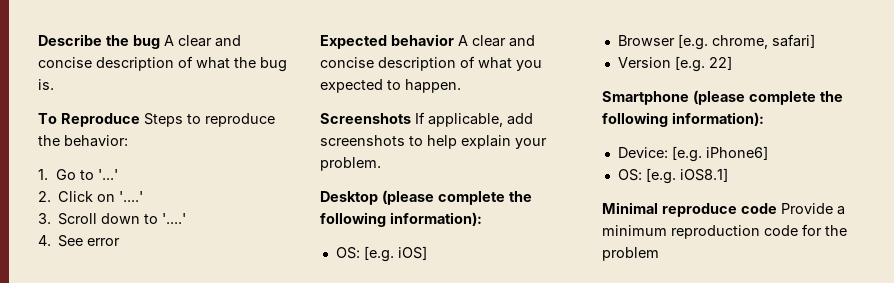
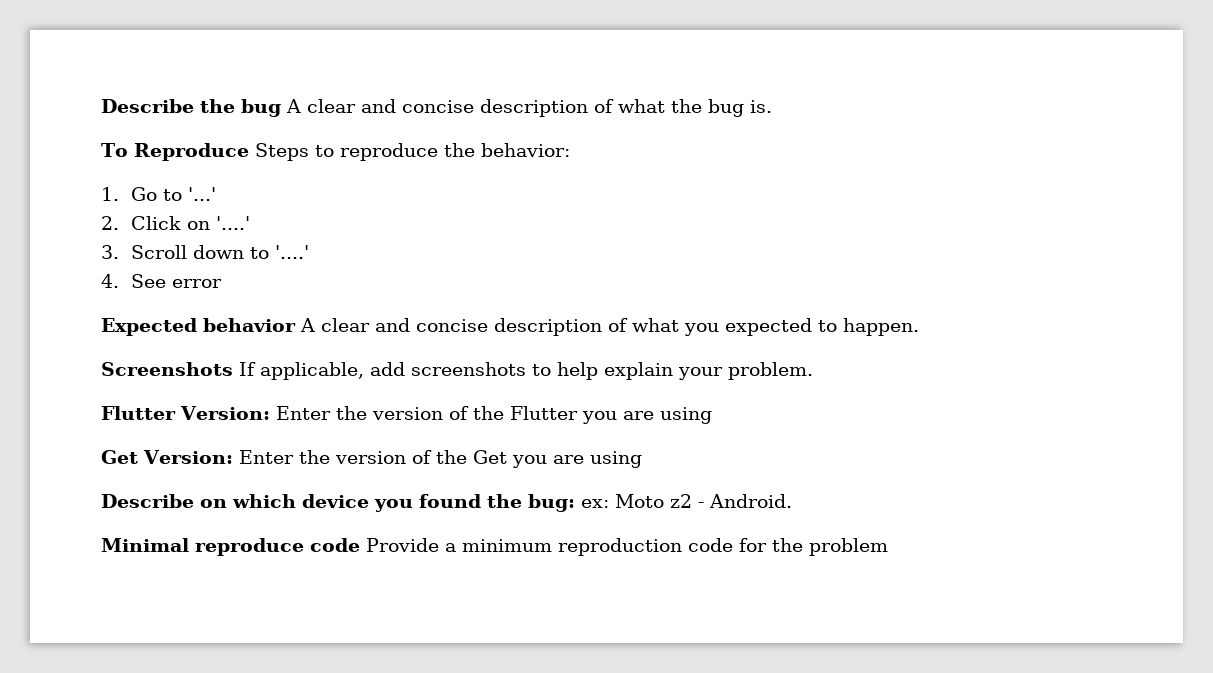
- Desktop (please complete the following information):
- OS: [e.g. iOS]
- Browser [e.g. chrome, safari]
- Version [e.g. 22]
- Smartphone (please complete the following information):
- Device: [e.g. iPhone6]
- OS: [e.g. iOS8.1]
+ Flutter Version: Enter the version of the Flutter you are using
+ Get Version: Enter the version of the Get you are using
+ Describe on which device you found the bug: ex: Moto z2 - Android.

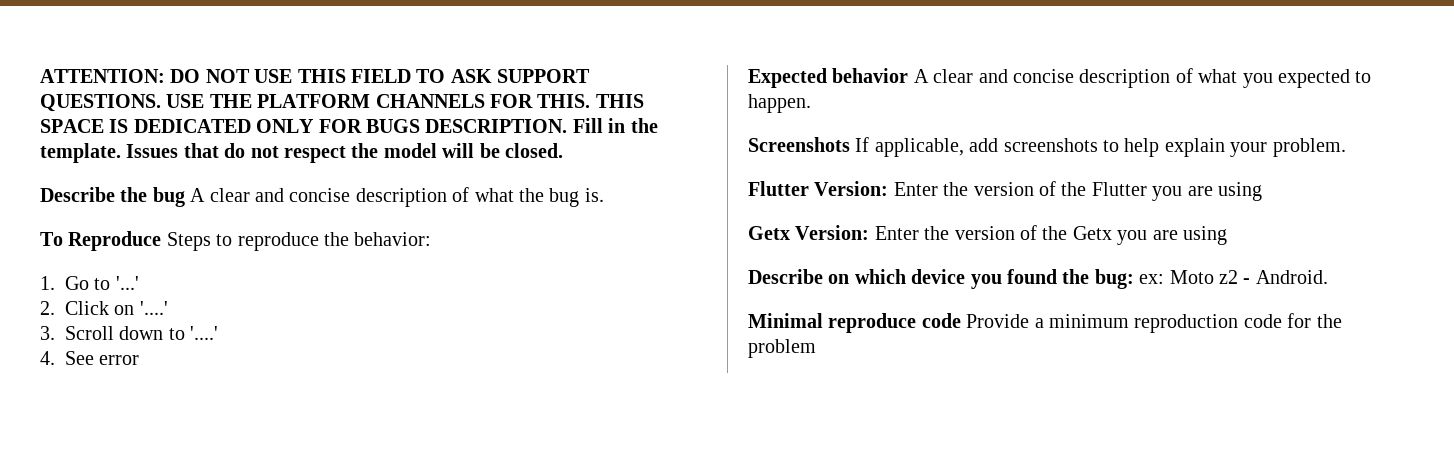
+ ATTENTION: DO NOT USE THIS FIELD TO ASK SUPPORT QUESTIONS. USE THE PLATFORM CHANNELS FOR THIS. THIS SPACE IS DEDICATED ONLY FOR BUGS DESCRIPTION. Fill in the template. Issues that do not respect the model will be closed.
- Get Version: Enter the version of the Get you are using
+ Getx Version: Enter the version of the Getx you are using

